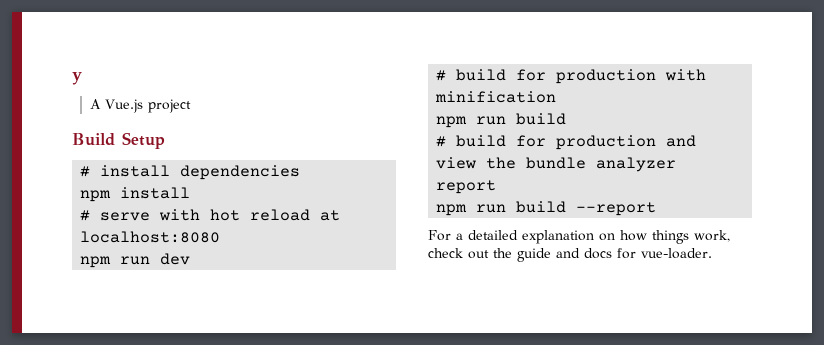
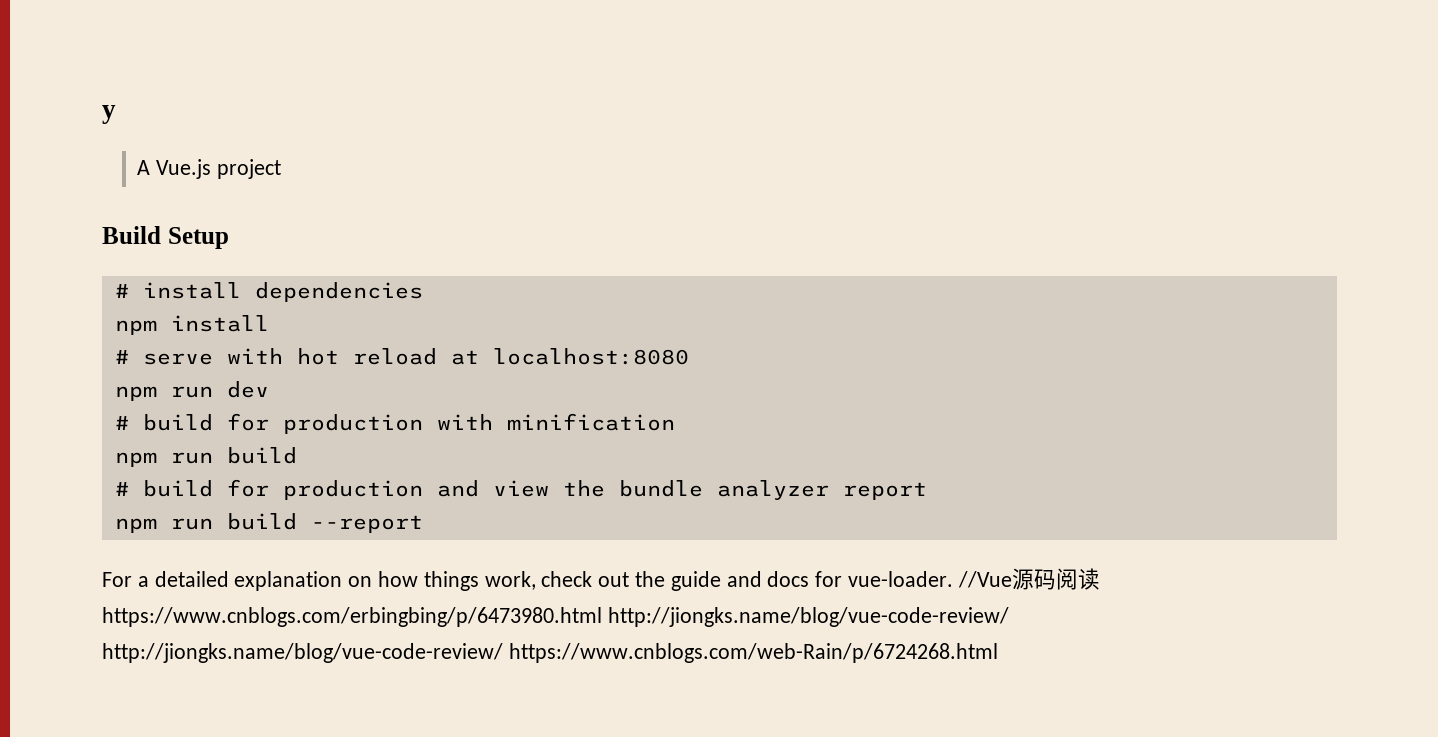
+ //Vue源码阅读https://www.cnblogs.com/erbingbing/p/6473980.html http://jiongks.name/blog/vue-code-review/ http://jiongks.name/blog/vue-code-review/ https://www.cnblogs.com/web-Rain/p/6724268.html

